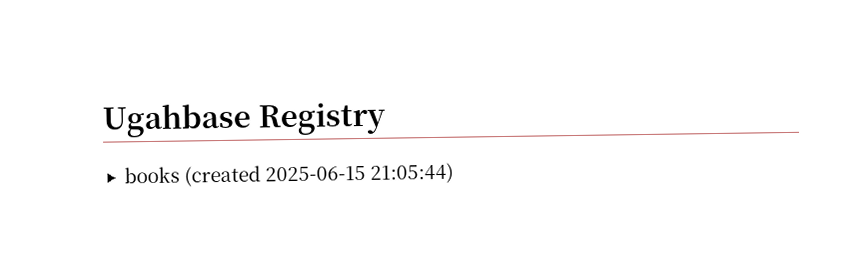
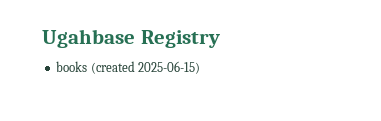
- books (created 2025-06-15 21:05:44)
+ books (created 2025-06-15)

